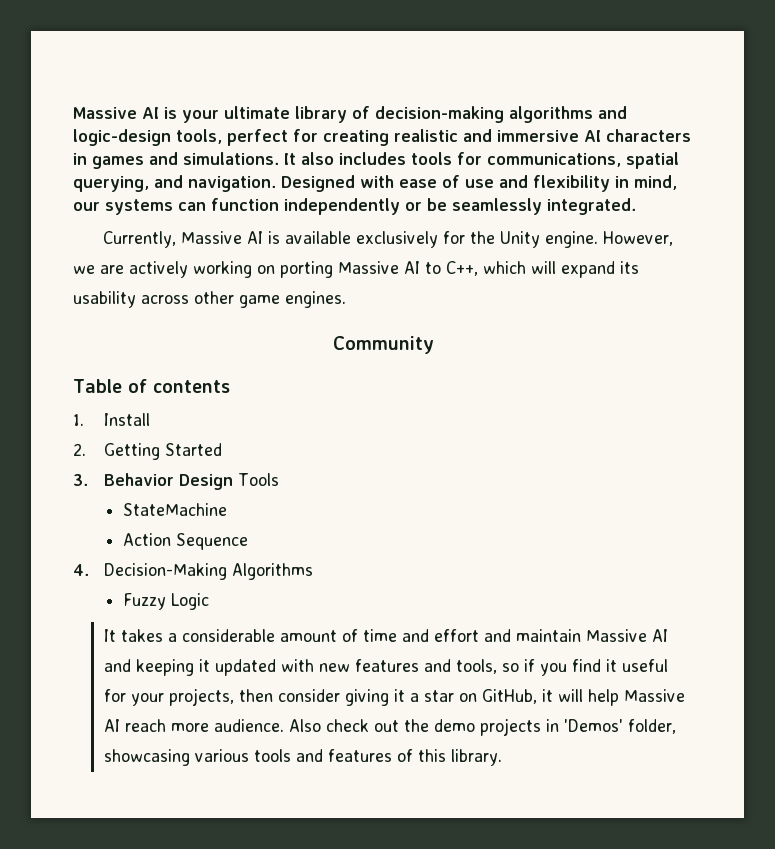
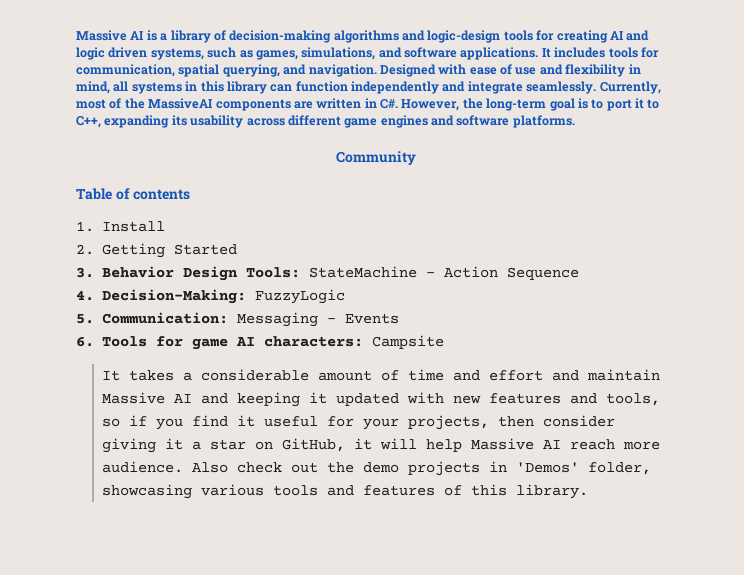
- Massive AI is your ultimate library of decision-making algorithms and logic-design tools, perfect for creating realistic and immersive AI characters in games and simulations. It also includes tools for communications, spatial querying, and navigation.
+ Massive AI is a library of decision-making algorithms and logic-design tools for creating AI and logic driven systems, such as games, simulations, and software applications. It includes tools for communication, spatial querying, and navigation.
- Designed with ease of use and flexibility in mind, our systems can function independently or be seamlessly integrated.
- Currently, Massive AI is available exclusively for the Unity engine. However, we are actively working on porting Massive AI to C++, which will expand its usability across other game engines.
+ Designed with ease of use and flexibility in mind, all systems in this library can function independently and integrate seamlessly. Currently, most of the MassiveAI components are written in C#. However, the long-term goal is to port it to C++, expanding its usability across different game engines and software platforms.
- 3. Behavior Design Tools
- StateMachine
- Action Sequence
+ 3. Behavior Design Tools: StateMachine - Action Sequence
- 4. Decision-Making Algorithms
- Fuzzy Logic
+ 4. Decision-Making: FuzzyLogic
+ 5. Communication: Messaging - Events
+ 6. Tools for game AI characters: Campsite

